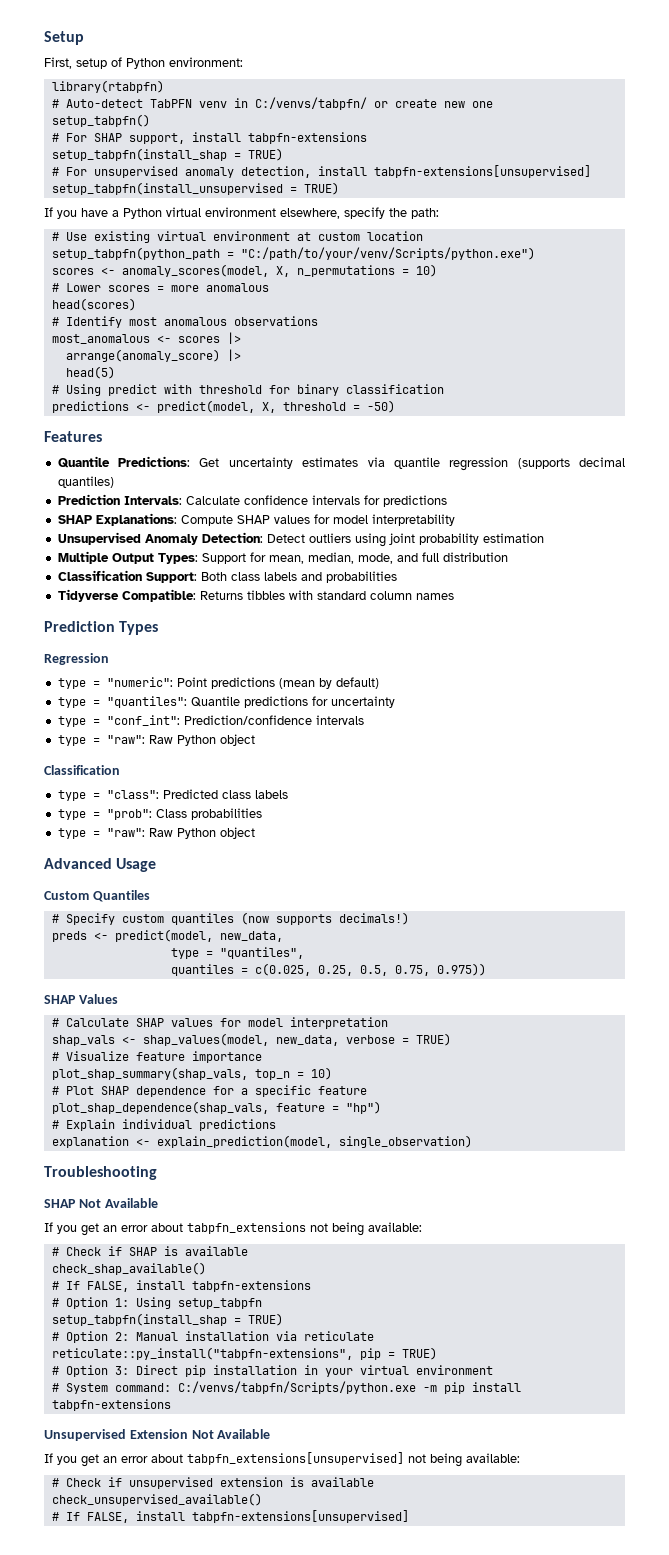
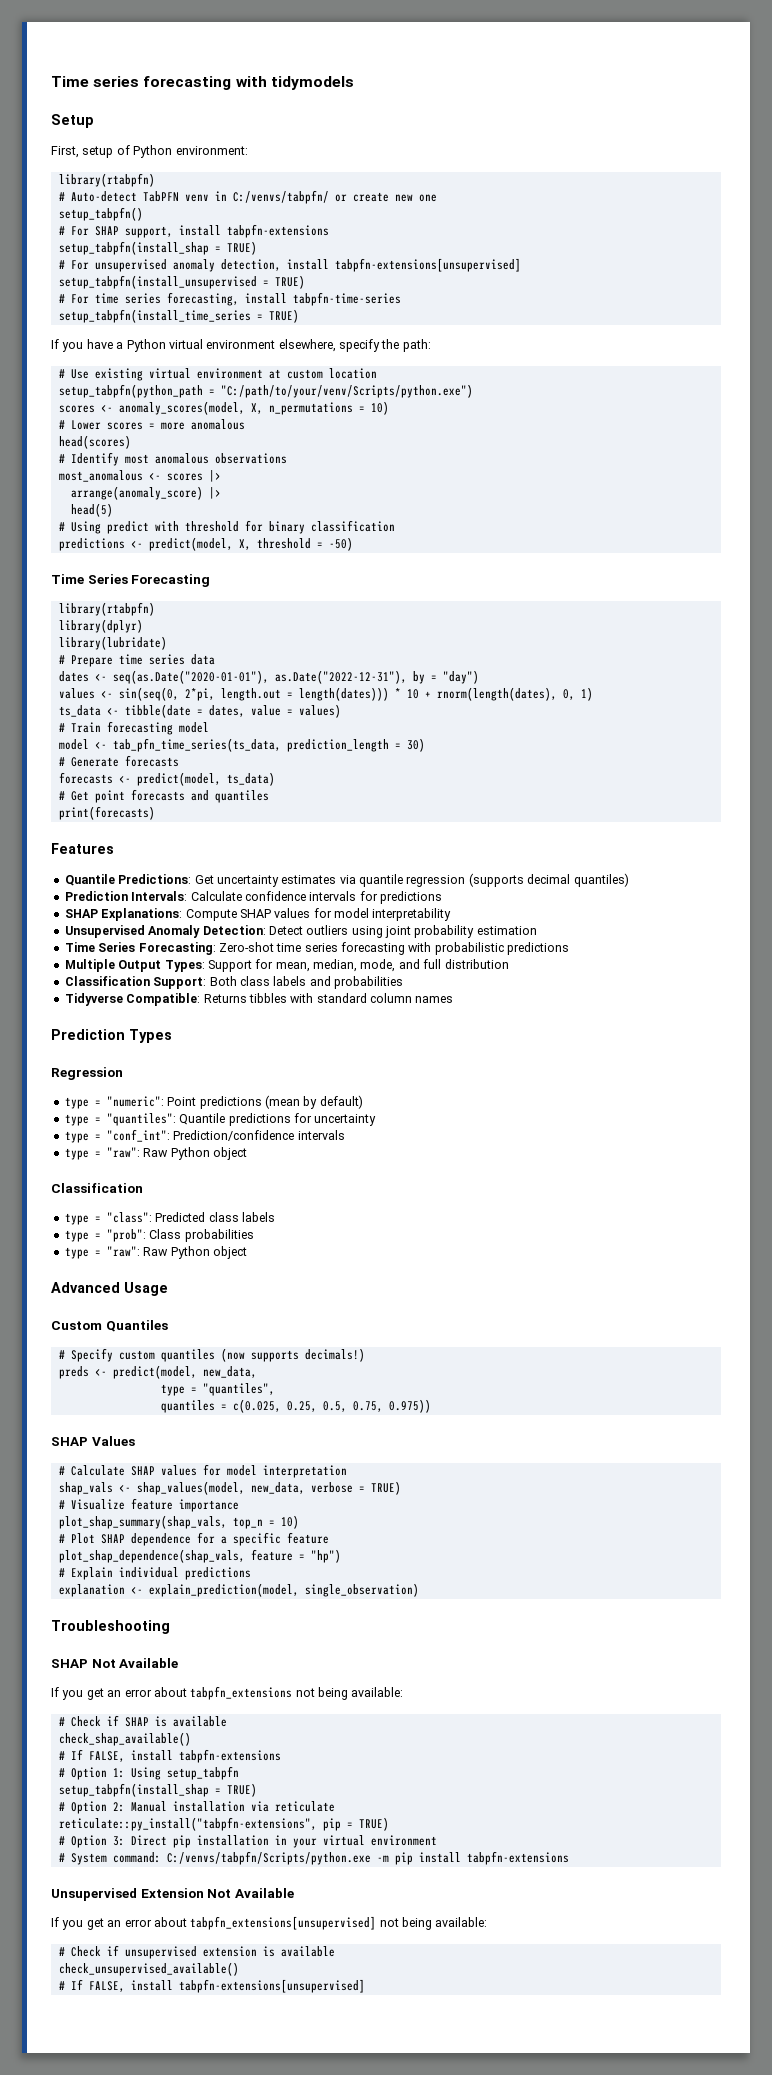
+ Time series forecasting with tidymodels
+ # For time series forecasting, install tabpfn-time-series
+ setup_tabpfn(install_time_series = TRUE)
+ Time Series Forecasting
+ library(rtabpfn)
+ library(dplyr)
+ library(lubridate)
+ # Prepare time series data
+ dates <- seq(as.Date("2020-01-01"), as.Date("2022-12-31"), by = "day")
+ values <- sin(seq(0, 2*pi, length.out = length(dates))) * 10 + rnorm(length(dates), 0, 1)
+ ts_data <- tibble(date = dates, value = values)
+ # Train forecasting model
+ model <- tab_pfn_time_series(ts_data, prediction_length = 30)
+ # Generate forecasts
+ forecasts <- predict(model, ts_data)
+ # Get point forecasts and quantiles
+ print(forecasts)
+ Time Series Forecasting: Zero-shot time series forecasting with probabilistic predictions

